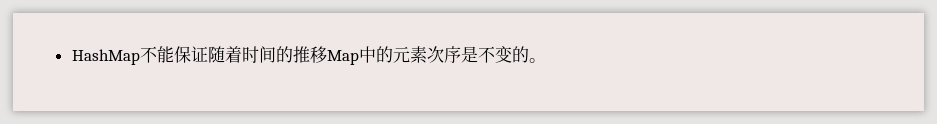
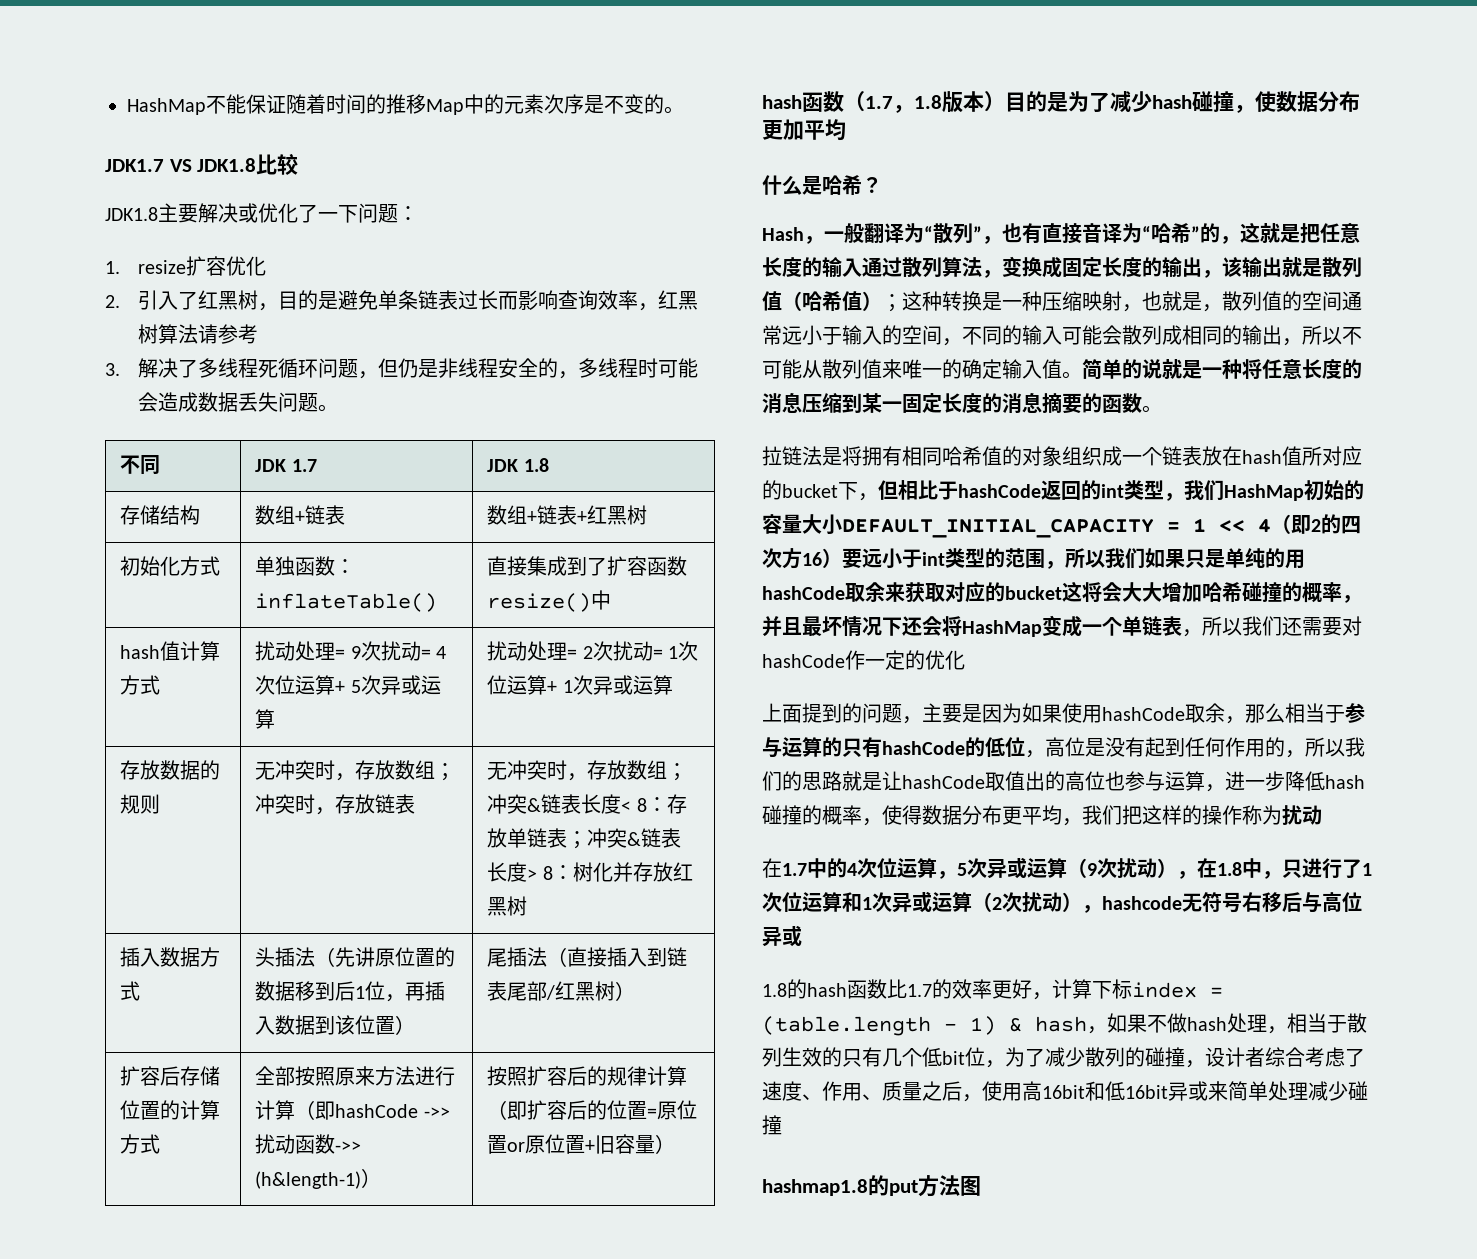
+ JDK1.7 VS JDK1.8比较
+ JDK1.8主要解决或优化了一下问题：
+ 1. resize扩容优化
+ 2.引入了红黑树，目的是避免单条链表过长而影响查询效率，红黑树算法请参考
+ 3.解决了多线程死循环问题，但仍是非线程安全的，多线程时可能会造成数据丢失问题。
+ 不同 | JDK 1.7 | JDK 1.8
+ 存储结构 | 数组+链表 | 数组+链表+红黑树
+ 初始化方式 | 单独函数：inflateTable() | 直接集成到了扩容函数resize()中
+ hash值计算方式 | 扰动处理= 9次扰动= 4次位运算+ 5次异或运算 | 扰动处理= 2次扰动= 1次位运算+ 1次异或运算
+ 存放数据的规则 | 无冲突时，存放数组；冲突时，存放链表 | 无冲突时，存放数组；冲突&链表长度< 8：存放单链表；冲突&链表长度> 8：树化并存放红黑树
+ 插入数据方式 | 头插法（先讲原位置的数据移到后1位，再插入数据到该位置） | 尾插法（直接插入到链表尾部/红黑树）
+ 扩容后存储位置的计算方式 | 全部按照原来方法进行计算（即hashCode ->>扰动函数->> (h&length-1)） | 按照扩容后的规律计算（即扩容后的位置=原位置or原位置+旧容量）
+ hash函数（1.7，1.8版本）目的是为了减少hash碰撞，使数据分布更加平均
+ 什么是哈希？
+ Hash，一般翻译为“散列”，也有直接音译为“哈希”的，这就是把任意长度的输入通过散列算法，变换成固定长度的输出，该输出就是散列值（哈希值）；这种转换是一种压缩映射，也就是，散列值的空间通常远小于输入的空间，不同的输入可能会散列成相同的输出，所以不可能从散列值来唯一的确定输入值。简单的说就是一种将任意长度的消息压缩到某一固定长度的消息摘要的函数。
+ 拉链法是将拥有相同哈希值的对象组织成一个链表放在hash值所对应的bucket下，但相比于hashCode返回的int类型，我们HashMap初始的容量大小DEFAULT_INITIAL_CAPACITY = 1 << 4（即2的四次方16）要远小于int类型的范围，所以我们如果只是单纯的用hashCode取余来获取对应的bucket这将会大大增加哈希碰撞的概率，并且最坏情况下还会将HashMap变成一个单链表，所以我们还需要对hashCode作一定的优化
+ 上面提到的问题，主要是因为如果使用hashCode取余，那么相当于参与运算的只有hashCode的低位，高位是没有起到任何作用的，所以我们的思路就是让hashCode取值出的高位也参与运算，进一步降低hash碰撞的概率，使得数据分布更平均，我们把这样的操作称为扰动
+ 在1.7中的4次位运算，5次异或运算（9次扰动），在1.8中，只进行了1次位运算和1次异或运算（2次扰动），hashcode无符号右移后与高位异或
+ 1.8的hash函数比1.7的效率更好，计算下标index = (table.length - 1) & hash，如果不做hash处理，相当于散列生效的只有几个低bit位，为了减少散列的碰撞，设计者综合考虑了速度、作用、质量之后，使用高16bit和低16bit异或来简单处理减少碰撞
+ hashmap1.8的put方法图

